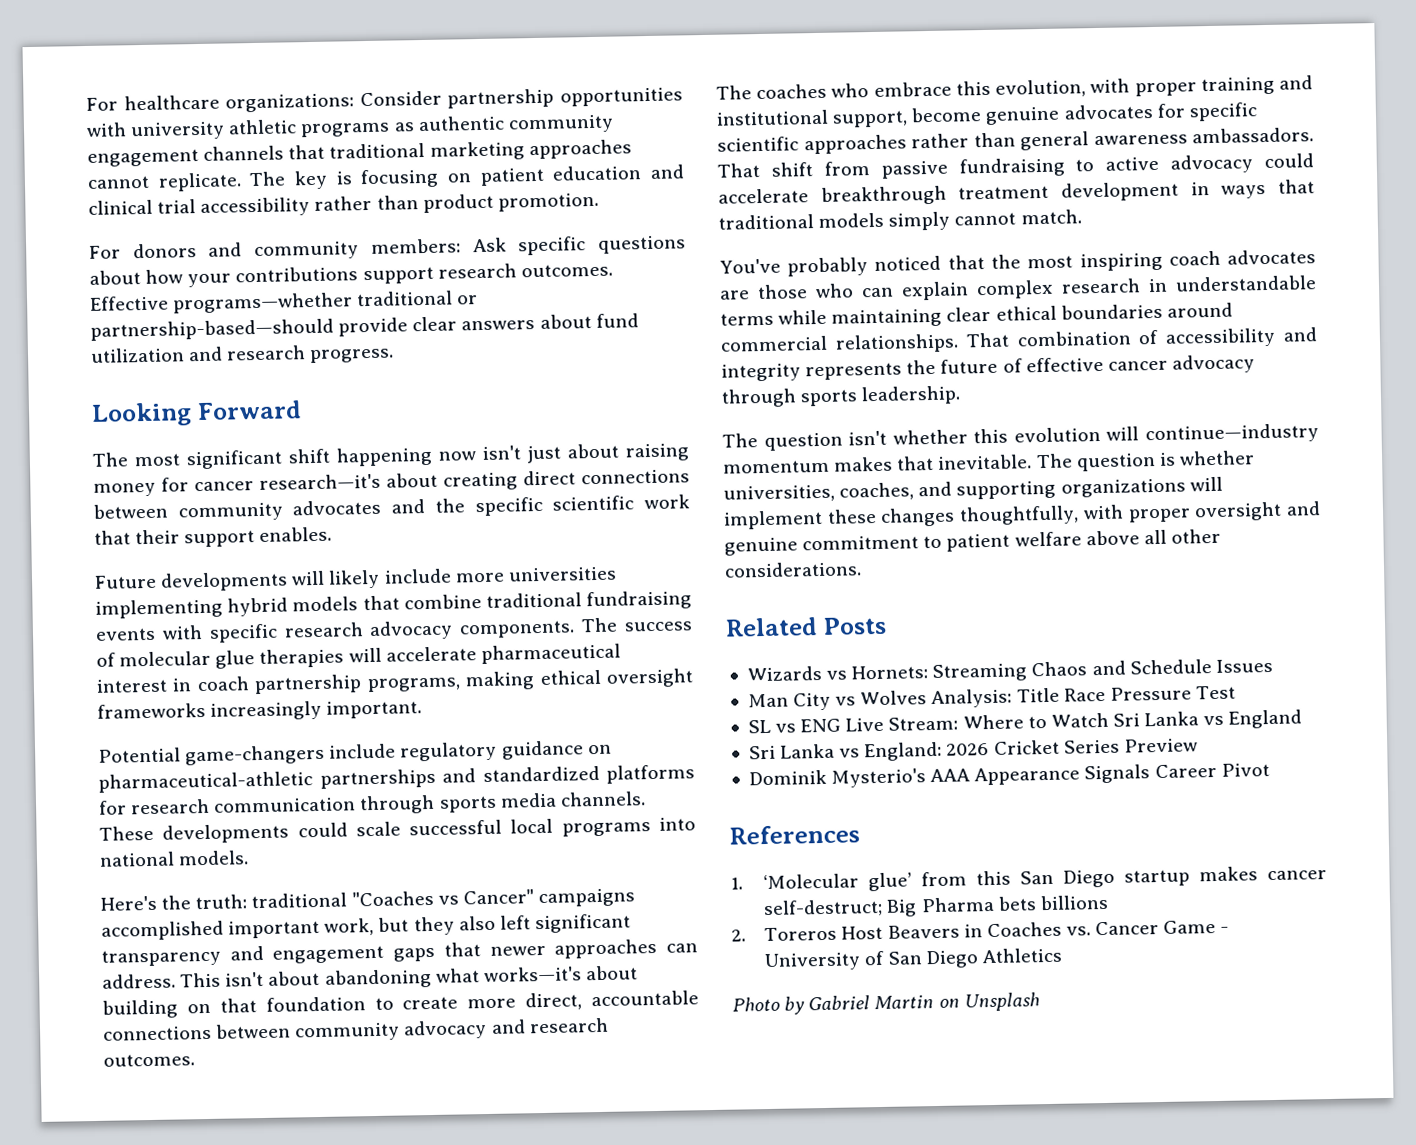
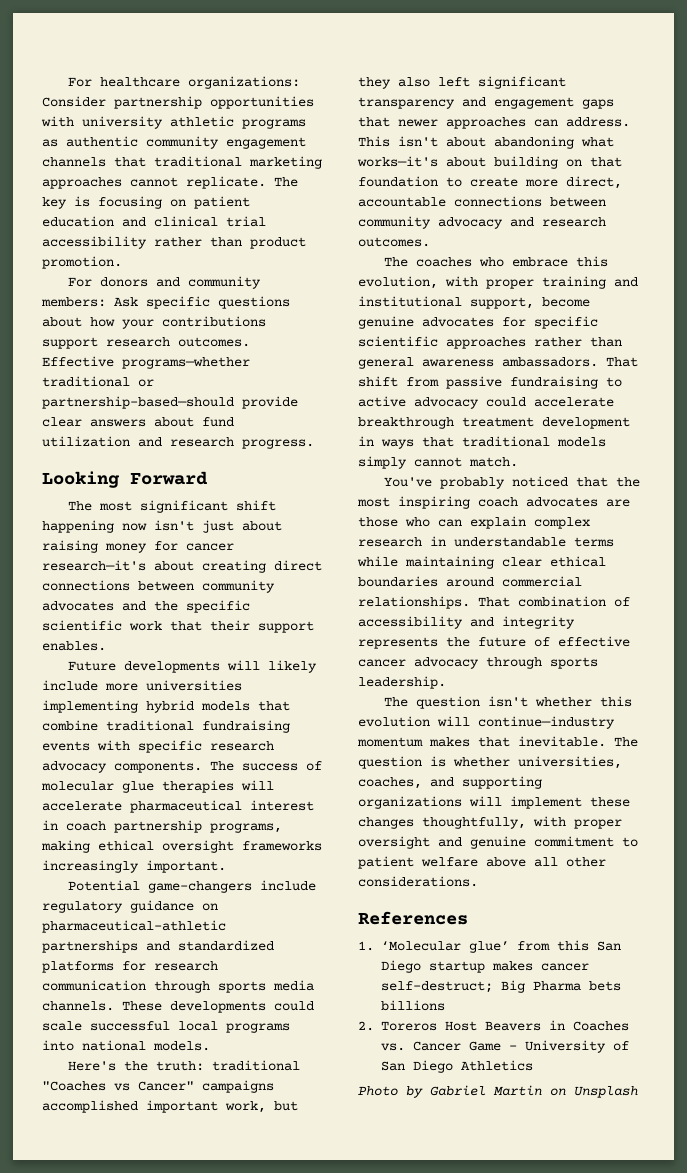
- Related Posts
- Wizards vs Hornets: Streaming Chaos and Schedule Issues
- Man City vs Wolves Analysis: Title Race Pressure Test
- SL vs ENG Live Stream: Where to Watch Sri Lanka vs England
- Sri Lanka vs England: 2026 Cricket Series Preview
- Dominik Mysterio's AAA Appearance Signals Career Pivot

